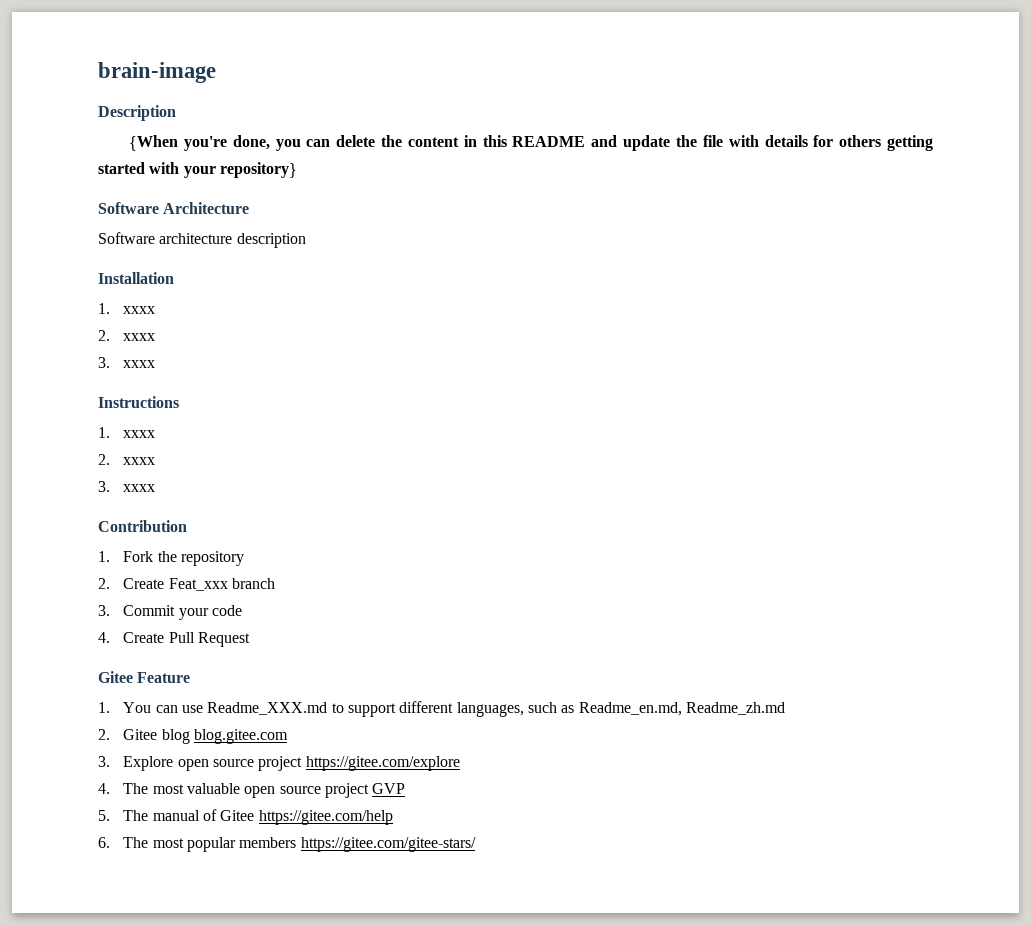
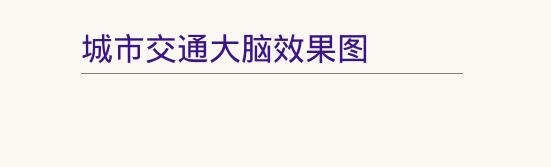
- brain-image
- Description
- {When you're done, you can delete the content in this README and update the file with details for others getting started with your repository}
- Software Architecture
- Software architecture description
- Installation
- 1. xxxx
- 2. xxxx
- 3. xxxx
- Instructions
- 1. xxxx
- 2. xxxx
- 3. xxxx
- Contribution
- 1. Fork the repository
- 2. Create Feat_xxx branch
- 3. Commit your code
- 4. Create Pull Request
- Gitee Feature
- 1. You can use Readme_XXX.md to support different languages, such as Readme_en.md, Readme_zh.md
- 2. Gitee blog blog.gitee.com
- 3. Explore open source project https://gitee.com/explore
- 4. The most valuable open source project GVP
- 5. The manual of Gitee https://gitee.com/help
- 6. The most popular members https://gitee.com/gitee-stars/
+ 城市交通大脑效果图

